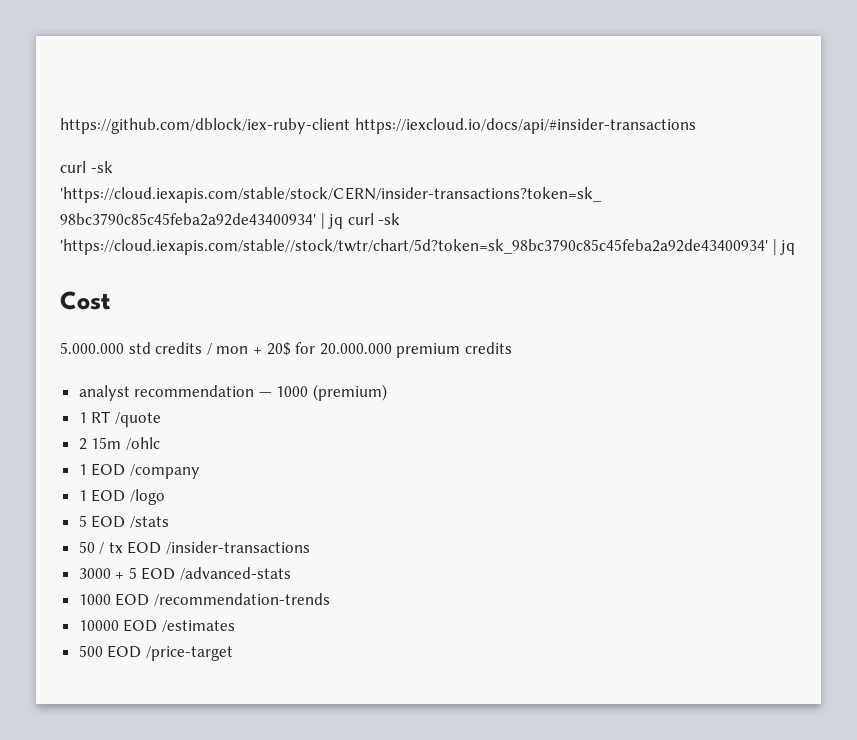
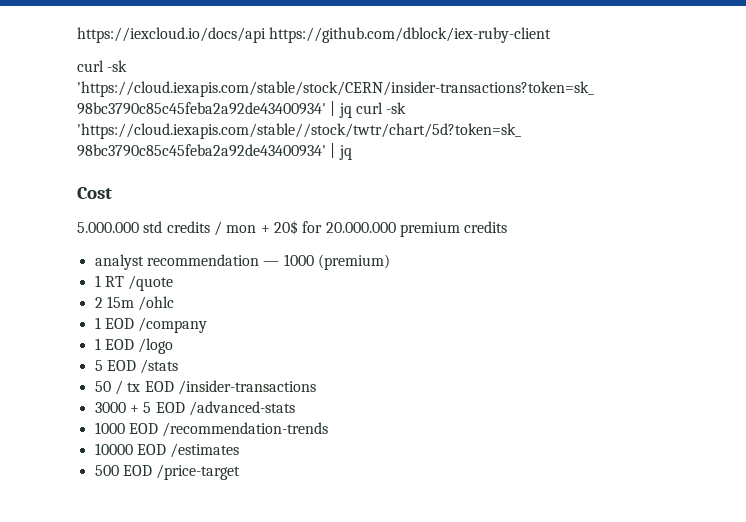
- https://github.com/dblock/iex-ruby-client https://iexcloud.io/docs/api/#insider-transactions
+ https://iexcloud.io/docs/api https://github.com/dblock/iex-ruby-client

